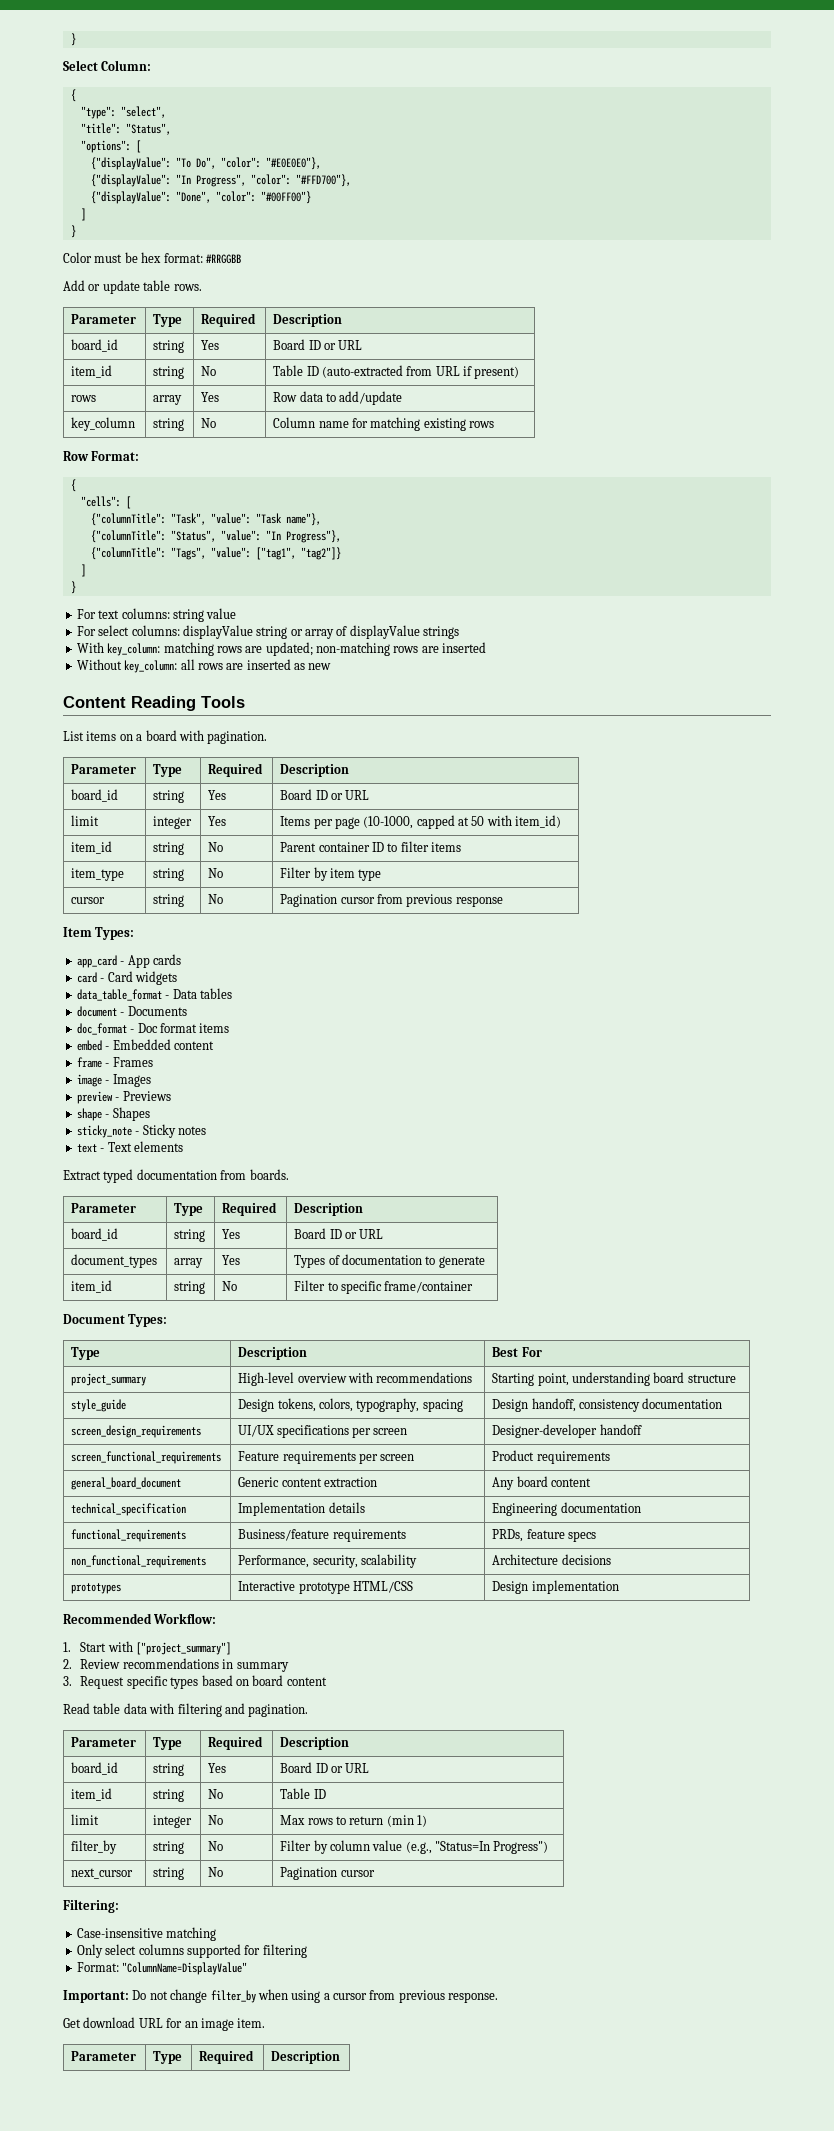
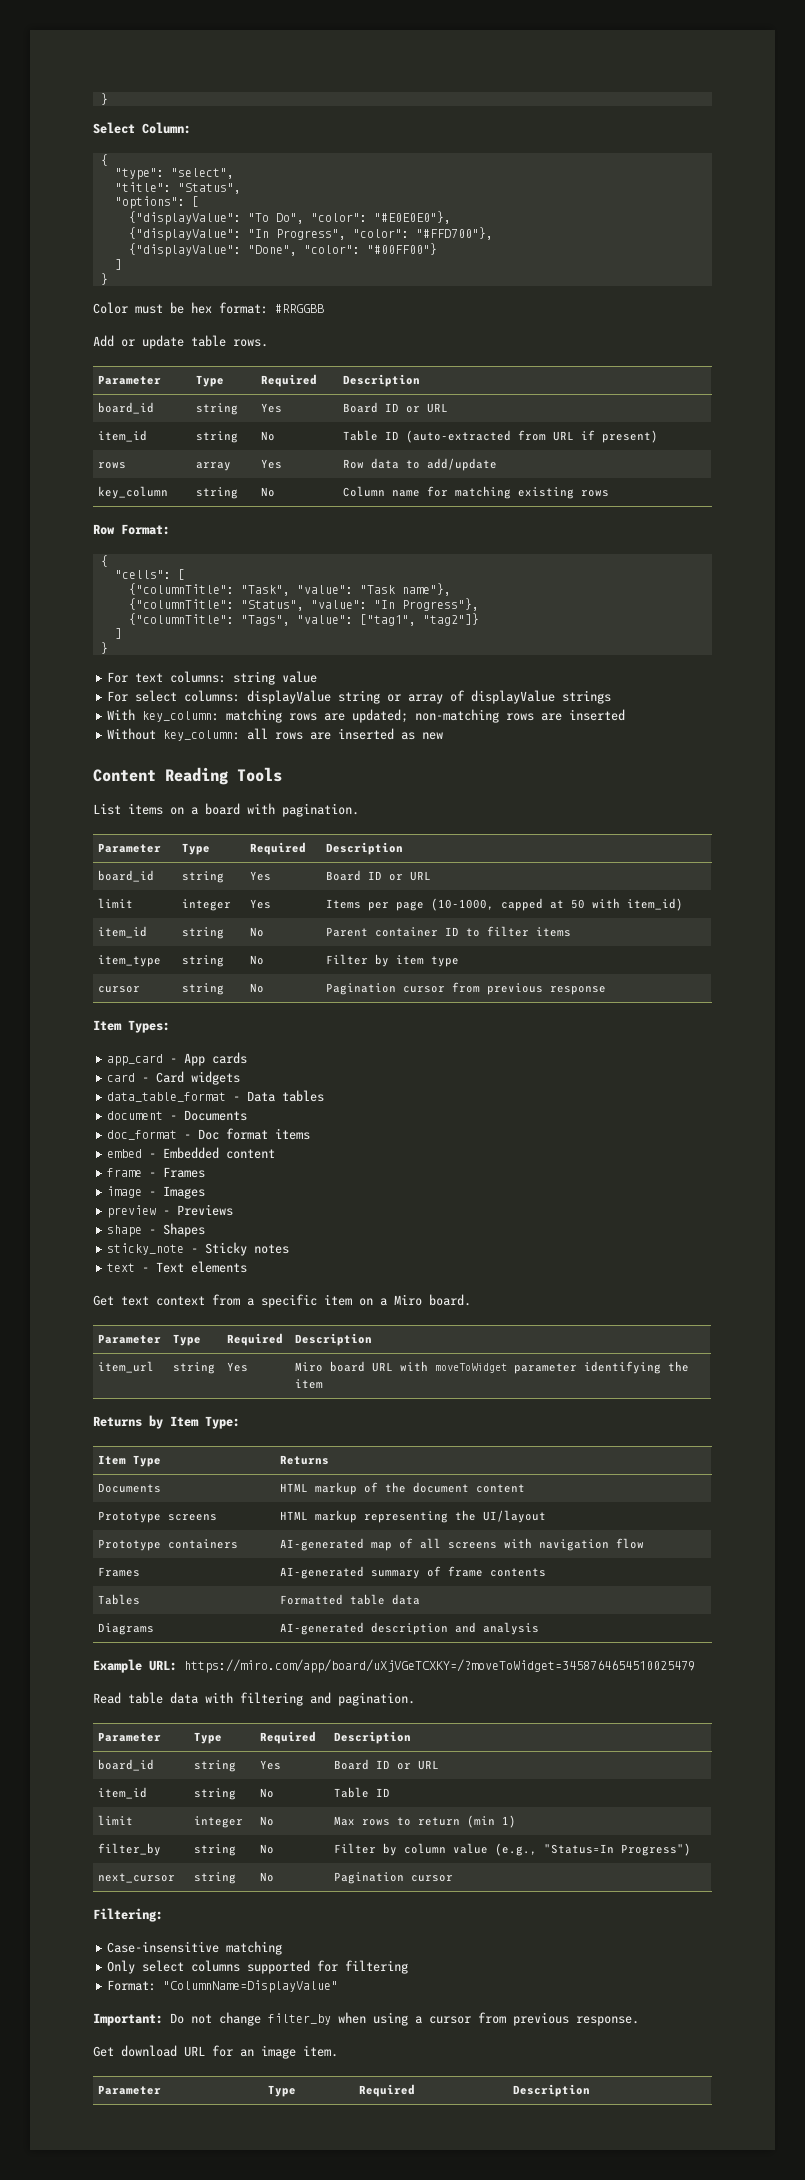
- Extract typed documentation from boards.
+ Get text context from a specific item on a Miro board.
  Parameter | Type | Required | Description
- board_id | string | Yes | Board ID or URL
- document_types | array | Yes | Types of documentation to generate
- item_id | string | No | Filter to specific frame/container
- Document Types:
- Type | Description | Best For
- project_summary | High-level overview with recommendations | Starting point, understanding board structure
- style_guide | Design tokens, colors, typography, spacing | Design handoff, consistency documentation
- screen_design_requirements | UI/UX specifications per screen | Designer-developer handoff
- screen_functional_requirements | Feature requirements per screen | Product requirements
- general_board_document | Generic content extraction | Any board content
- technical_specification | Implementation details | Engineering documentation
- functional_requirements | Business/feature requirements | PRDs, feature specs
- non_functional_requirements | Performance, security, scalability | Architecture decisions
- prototypes | Interactive prototype HTML/CSS | Design implementation
- Recommended Workflow:
- 1. Start with ["project_summary"]
- 2. Review recommendations in summary
- 3. Request specific types based on board content
+ item_url | string | Yes | Miro board URL with moveToWidget parameter identifying the item
+ Returns by Item Type:
+ Item Type | Returns
+ Documents | HTML markup of the document content
+ Prototype screens | HTML markup representing the UI/layout
+ Prototype containers | AI-generated map of all screens with navigation flow
+ Frames | AI-generated summary of frame contents
+ Tables | Formatted table data
+ Diagrams | AI-generated description and analysis
+ Example URL: https://miro.com/app/board/uXjVGeTCXKY=/?moveToWidget=3458764654510025479

